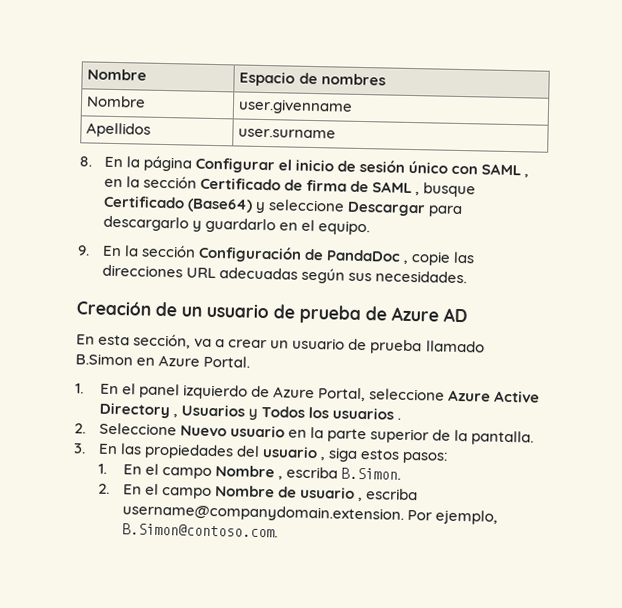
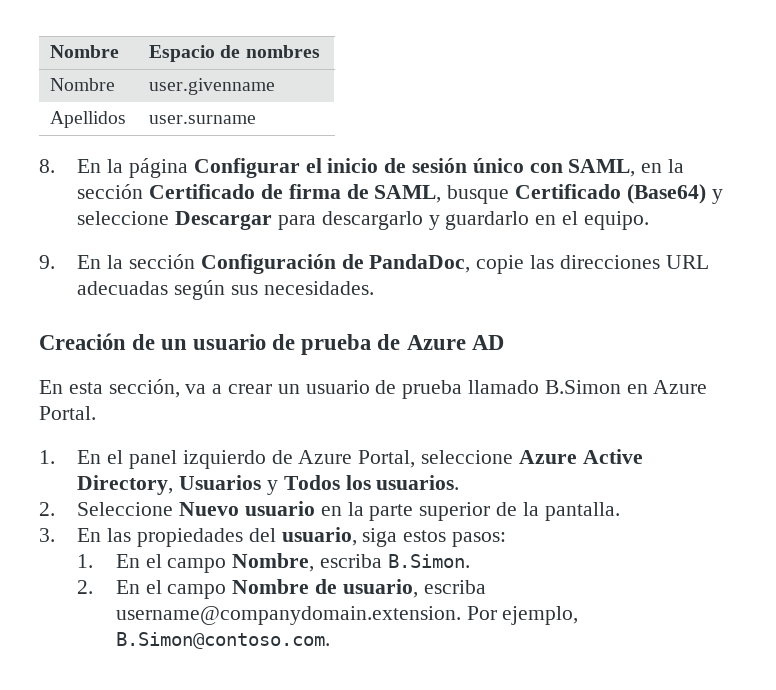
- 8. En la página Configurar el inicio de sesión único con SAML , en la sección Certificado de firma de SAML , busque Certificado (Base64) y seleccione Descargar para descargarlo y guardarlo en el equipo.
+ 8. En la página Configurar el inicio de sesión único con SAML, en la sección Certificado de firma de SAML, busque Certificado (Base64) y seleccione Descargar para descargarlo y guardarlo en el equipo.
- 9. En la sección Configuración de PandaDoc , copie las direcciones URL adecuadas según sus necesidades.
+ 9. En la sección Configuración de PandaDoc, copie las direcciones URL adecuadas según sus necesidades.
- 1. En el panel izquierdo de Azure Portal, seleccione Azure Active Directory , Usuarios y Todos los usuarios .
+ 1. En el panel izquierdo de Azure Portal, seleccione Azure Active Directory, Usuarios y Todos los usuarios.
- 3. En las propiedades del usuario , siga estos pasos:
+ 3. En las propiedades del usuario, siga estos pasos:
- 1. En el campo Nombre , escriba B.Simon.
+ 1. En el campo Nombre, escriba B.Simon.
- 2. En el campo Nombre de usuario , escriba username@companydomain.extension. Por ejemplo, B.Simon@contoso.com.
+ 2. En el campo Nombre de usuario, escriba username@companydomain.extension. Por ejemplo, B.Simon@contoso.com.

